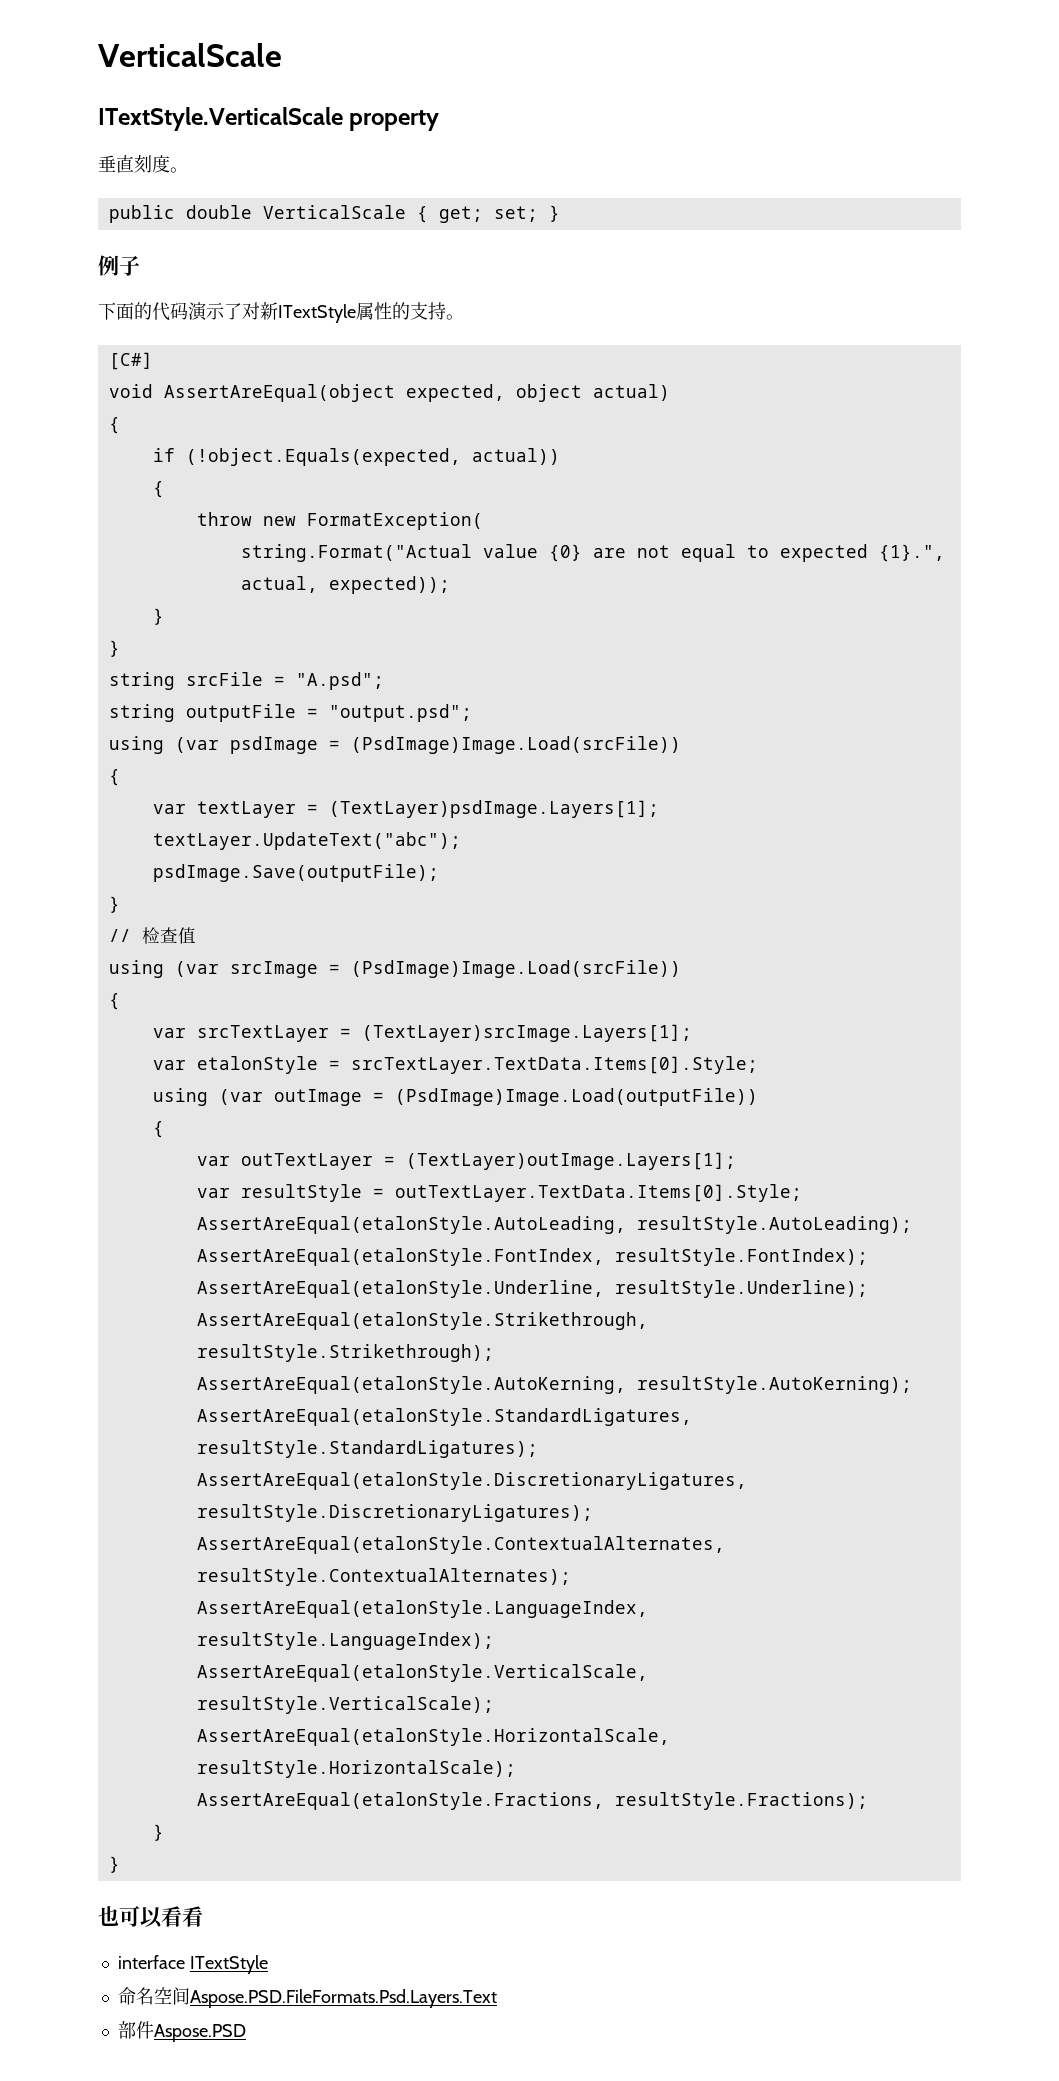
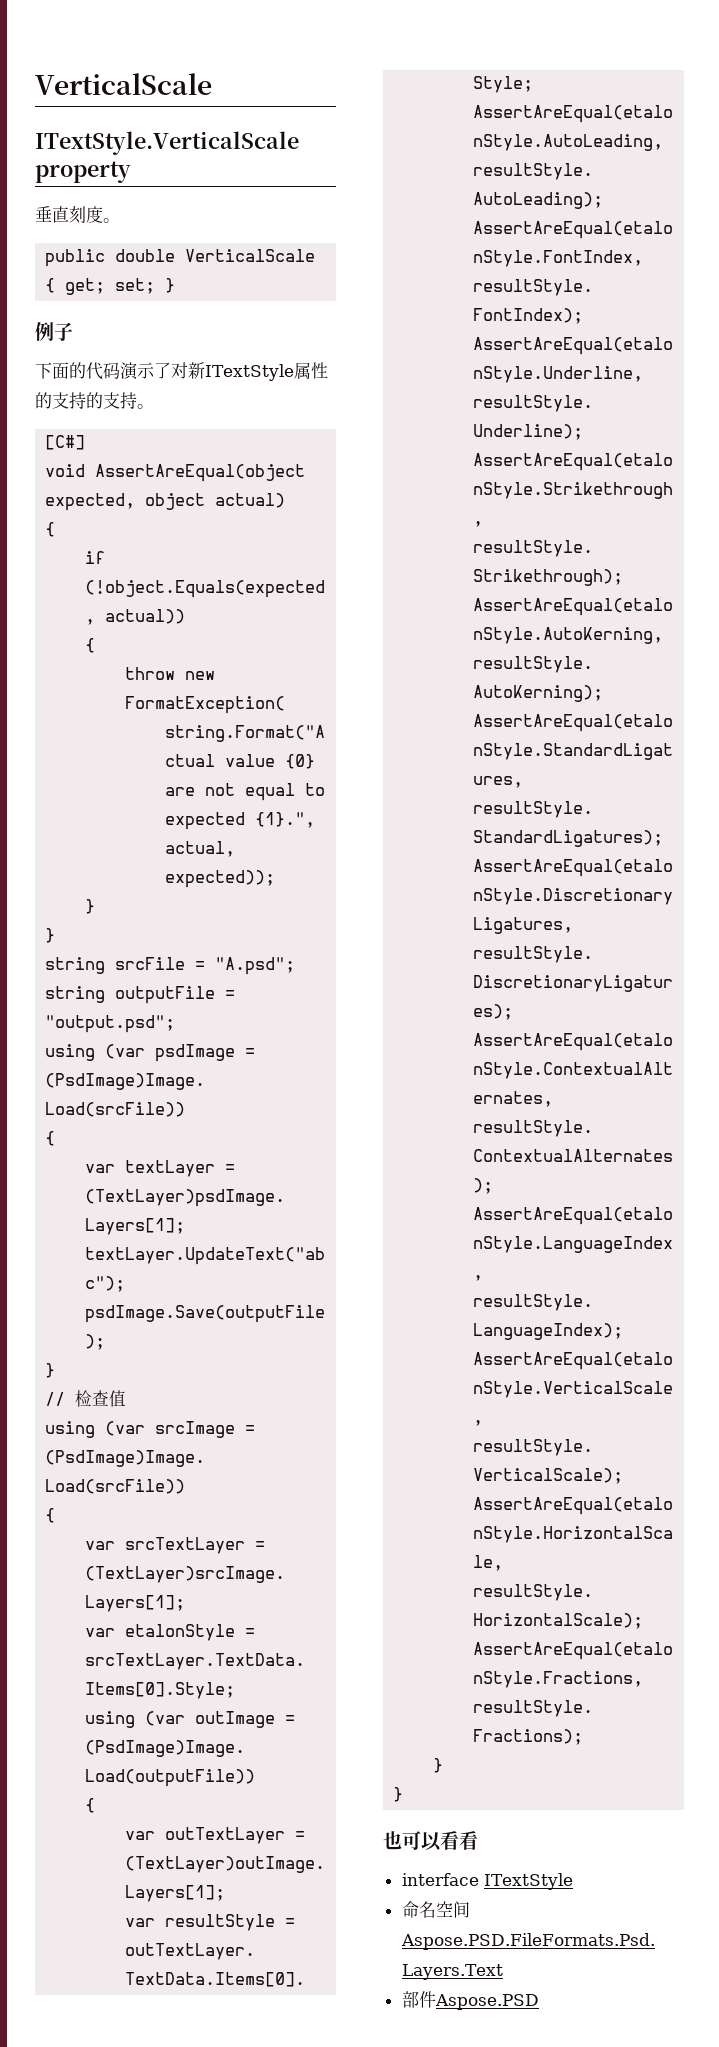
- 下面的代码演示了对新ITextStyle属性的支持。
+ 下面的代码演示了对新ITextStyle属性的支持的支持。

